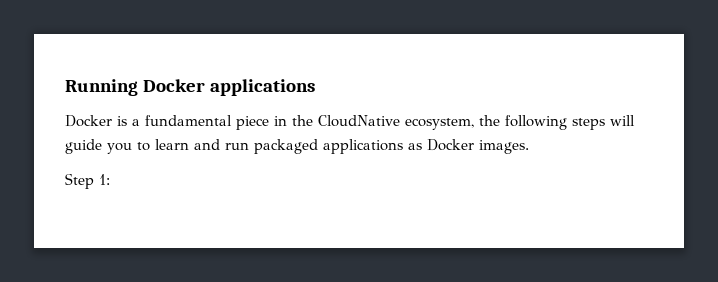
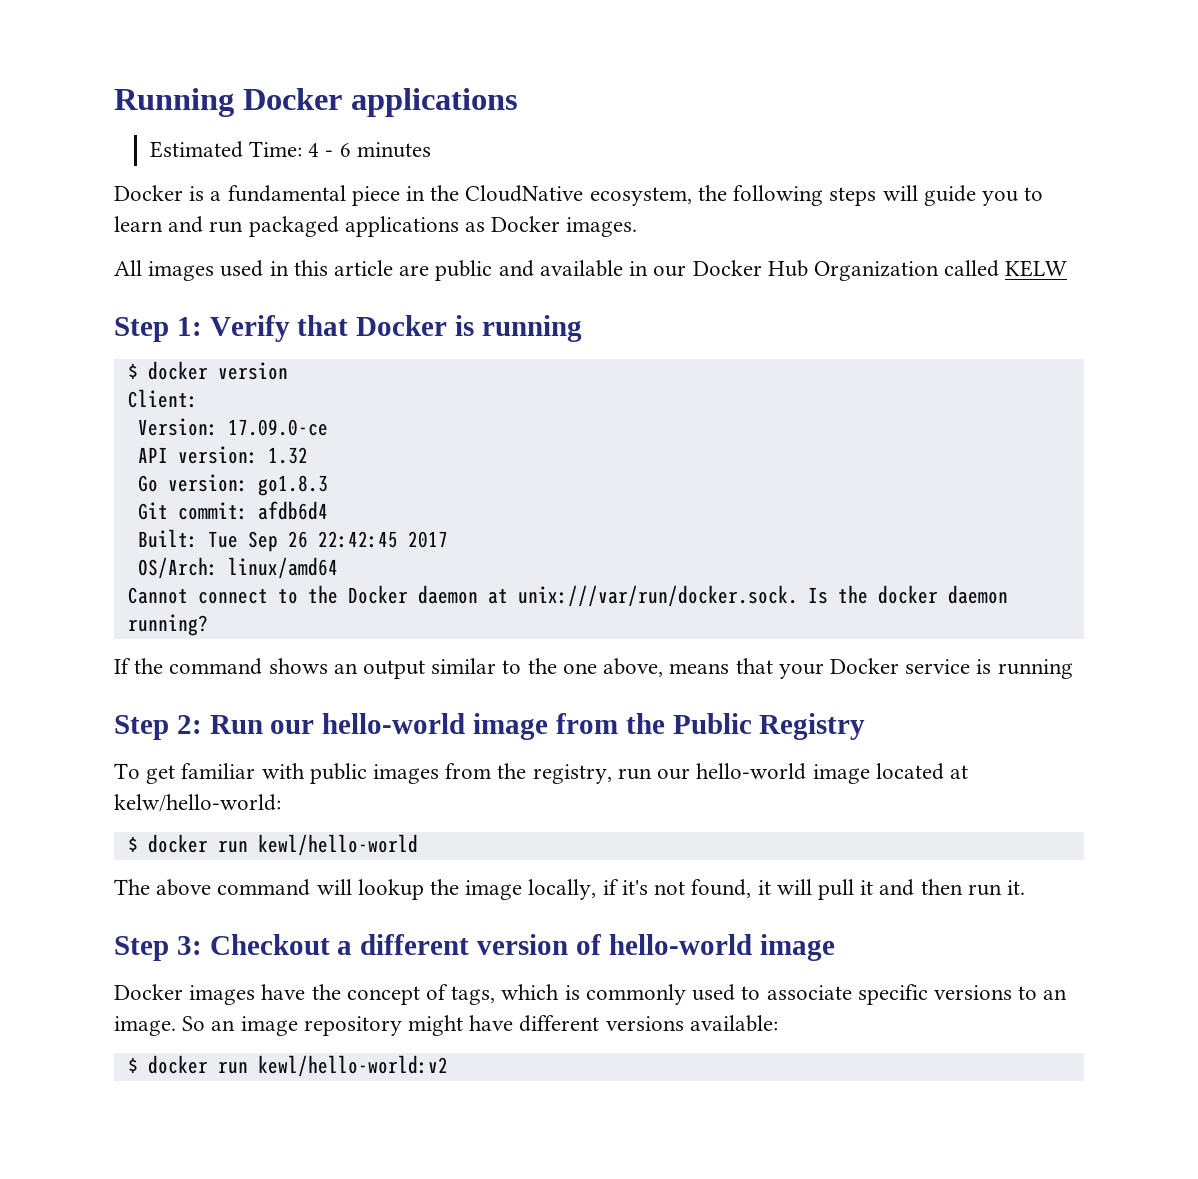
+ Estimated Time: 4 - 6 minutes
- Step 1:
+ All images used in this article are public and available in our Docker Hub Organization called KELW
+ Step 1: Verify that Docker is running
+ $ docker version
+ Client:
+ Version: 17.09.0-ce
+ API version: 1.32
+ Go version: go1.8.3
+ Git commit: afdb6d4
+ Built: Tue Sep 26 22:42:45 2017
+ OS/Arch: linux/amd64
+ Cannot connect to the Docker daemon at unix:///var/run/docker.sock. Is the docker daemon running?
+ If the command shows an output similar to the one above, means that your Docker service is running
+ Step 2: Run our hello-world image from the Public Registry
+ To get familiar with public images from the registry, run our hello-world image located at kelw/hello-world:
+ $ docker run kewl/hello-world
+ The above command will lookup the image locally, if it's not found, it will pull it and then run it.
+ Step 3: Checkout a different version of hello-world image
+ Docker images have the concept of tags, which is commonly used to associate specific versions to an image. So an image repository might have different versions available:
+ $ docker run kewl/hello-world:v2

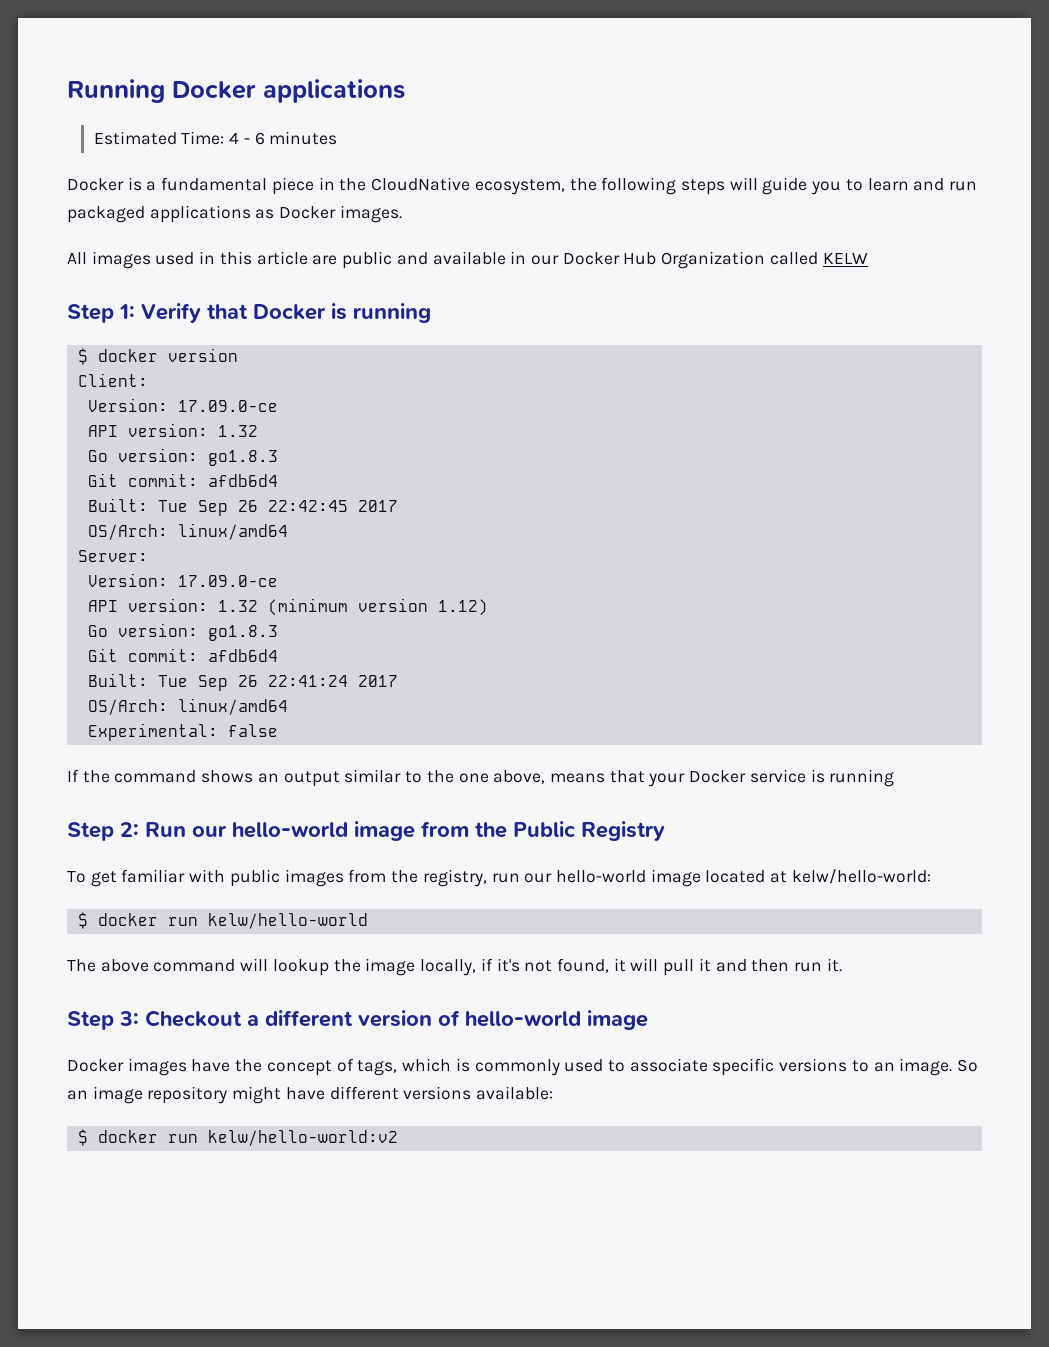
- Cannot connect to the Docker daemon at unix:///var/run/docker.sock. Is the docker daemon running?
+ Server:
+ Version: 17.09.0-ce
+ API version: 1.32 (minimum version 1.12)
+ Go version: go1.8.3
+ Git commit: afdb6d4
+ Built: Tue Sep 26 22:41:24 2017
+ OS/Arch: linux/amd64
+ Experimental: false
- $ docker run kewl/hello-world
+ $ docker run kelw/hello-world
- $ docker run kewl/hello-world:v2
+ $ docker run kelw/hello-world:v2

